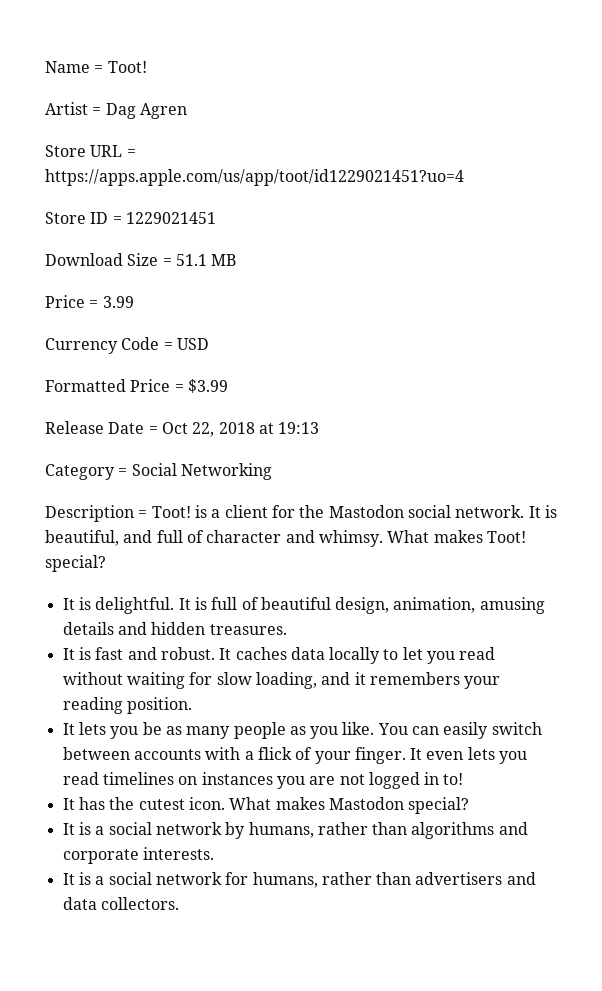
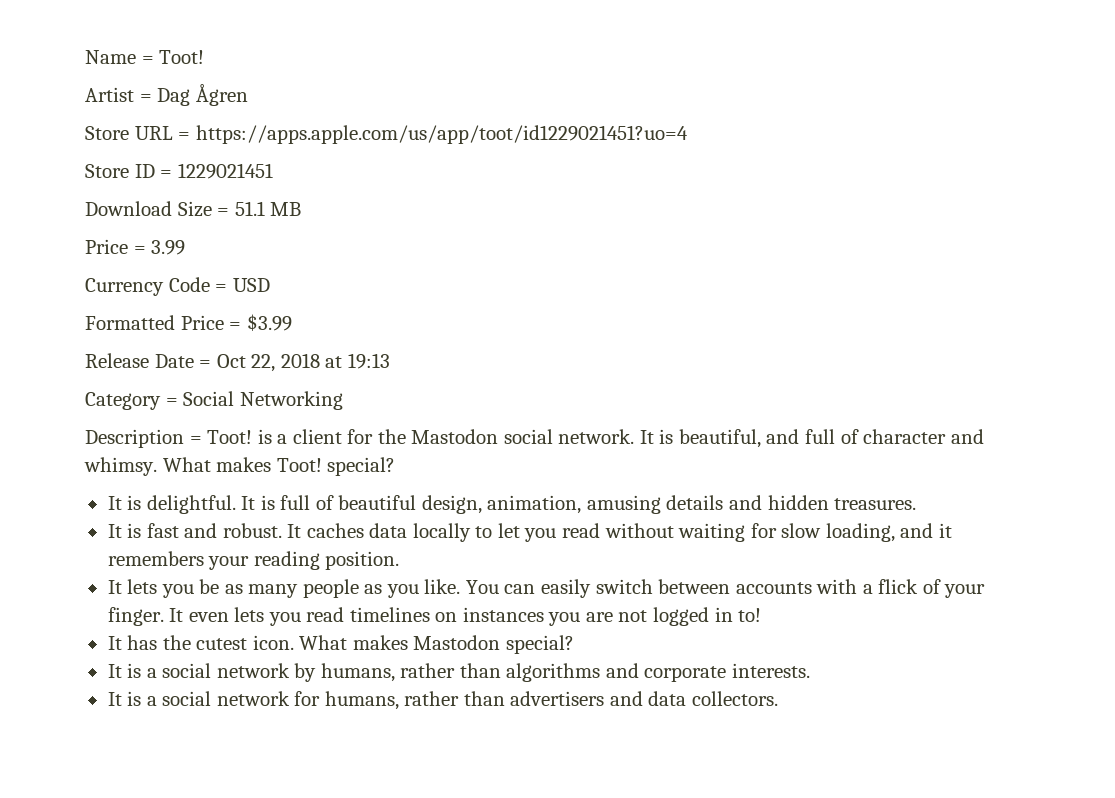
- Artist = Dag Agren
+ Artist = Dag Ågren

